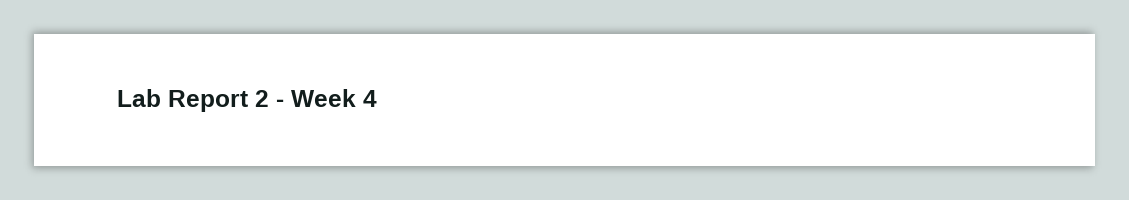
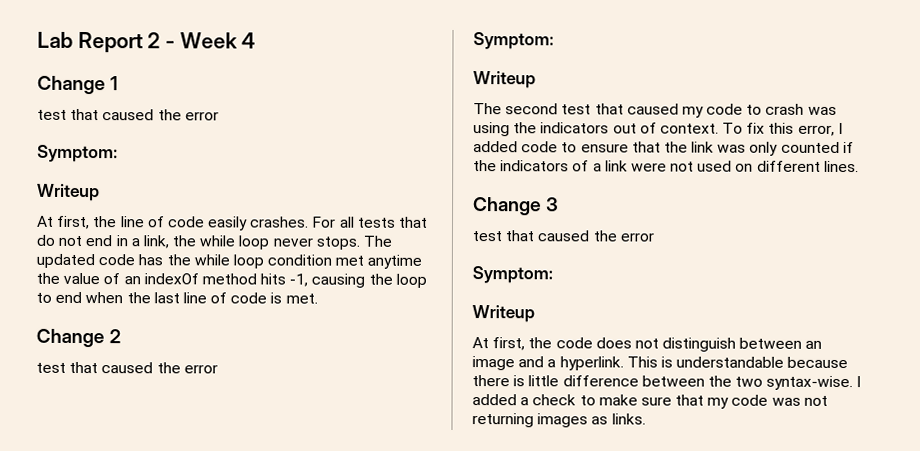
+ Change 1
+ test that caused the error
+ Symptom:
+ Writeup
+ At first, the line of code easily crashes. For all tests that do not end in a link, the while loop never stops. The updated code has the while loop condition met anytime the value of an indexOf method hits -1, causing the loop to end when the last line of code is met.
+ Change 2
+ test that caused the error
+ Symptom:
+ Writeup
+ The second test that caused my code to crash was using the indicators out of context. To fix this error, I added code to ensure that the link was only counted if the indicators of a link were not used on different lines.
+ Change 3
+ test that caused the error
+ Symptom:
+ Writeup
+ At first, the code does not distinguish between an image and a hyperlink. This is understandable because there is little difference between the two syntax-wise. I added a check to make sure that my code was not returning images as links.

